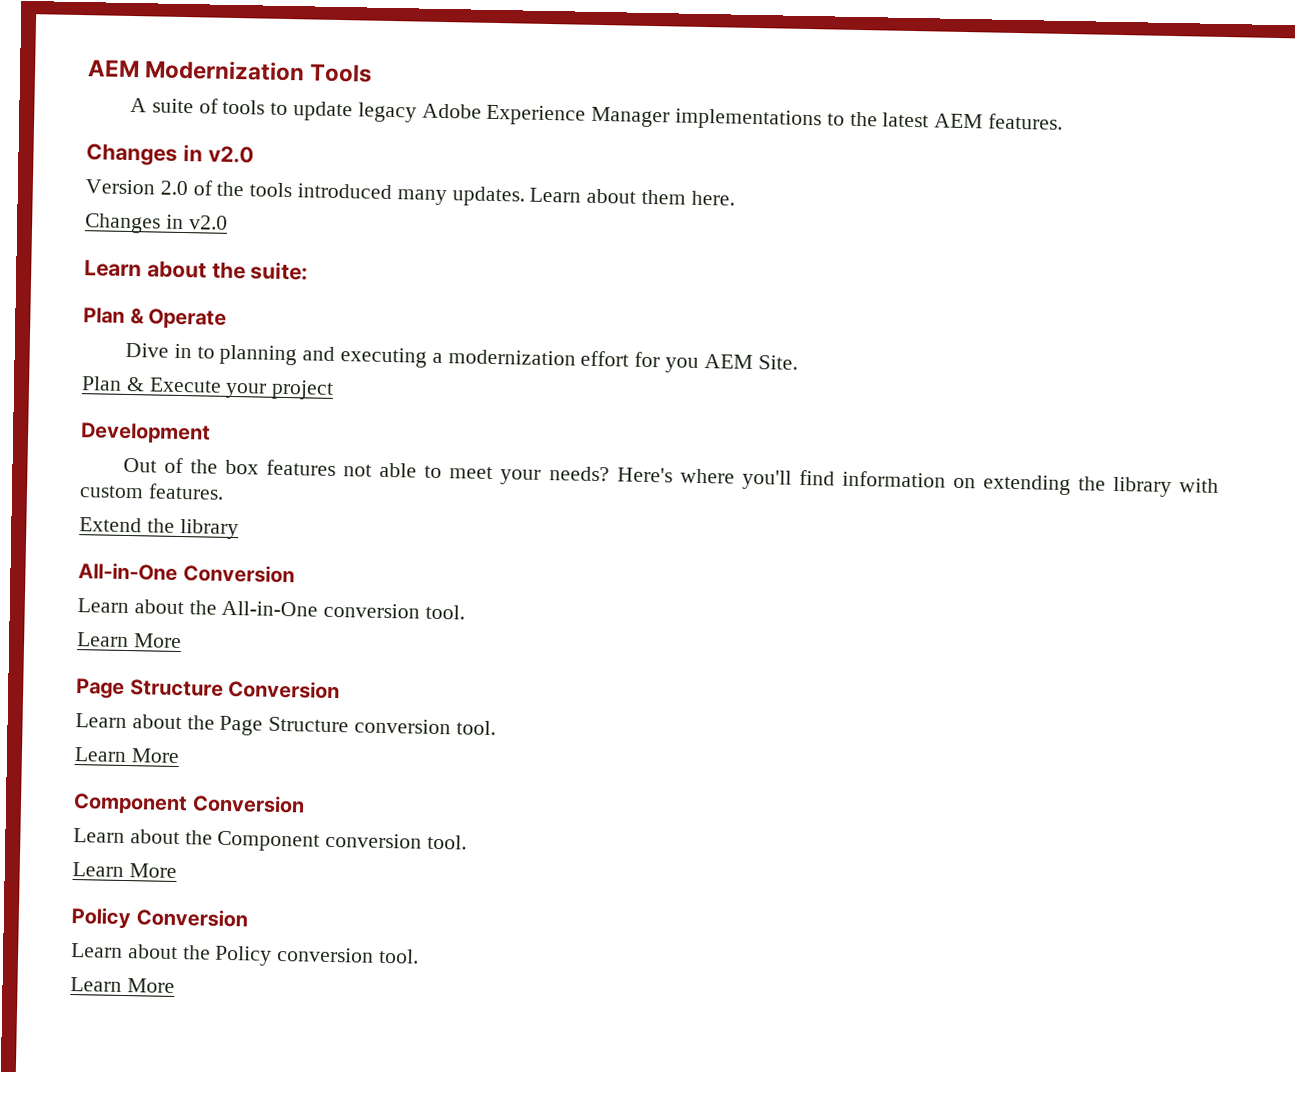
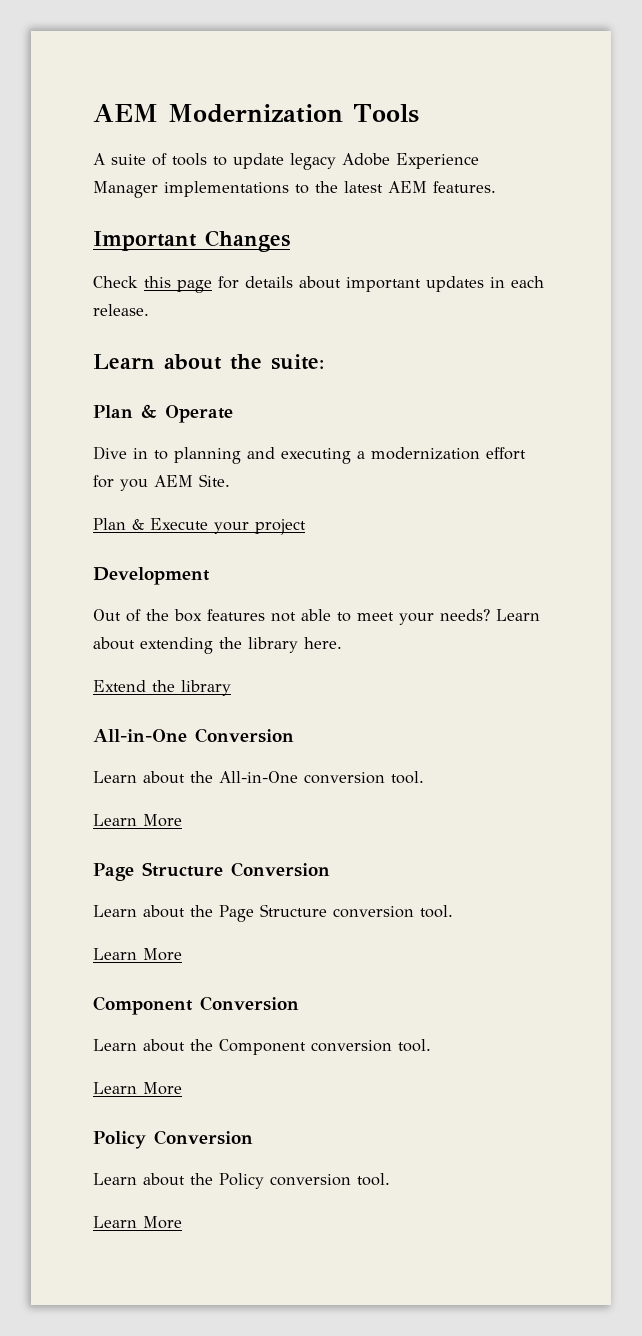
  A suite of tools to update legacy Adobe Experience Manager implementations to the latest AEM features.
- Changes in v2.0
- Version 2.0 of the tools introduced many updates. Learn about them here.
- Changes in v2.0
+ Important Changes
+ Check this page for details about important updates in each release.
- Here's where you'll find information on extending the library with custom features.
+ Learn about extending the library here.

